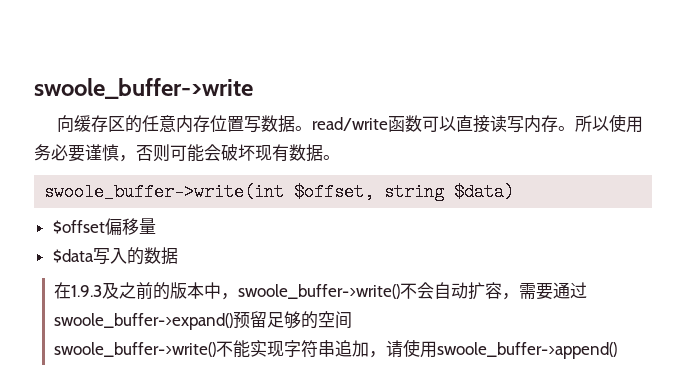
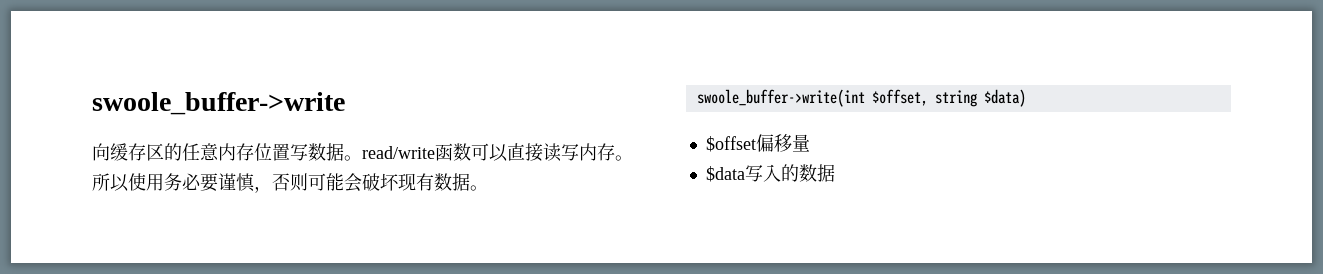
- 在1.9.3及之前的版本中，swoole_buffer->write()不会自动扩容，需要通过swoole_buffer->expand()预留足够的空间
- swoole_buffer->write()不能实现字符串追加，请使用swoole_buffer->append()

